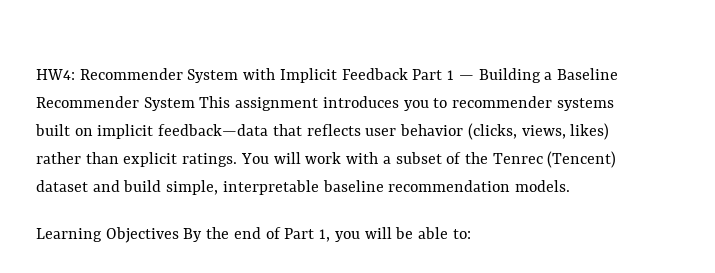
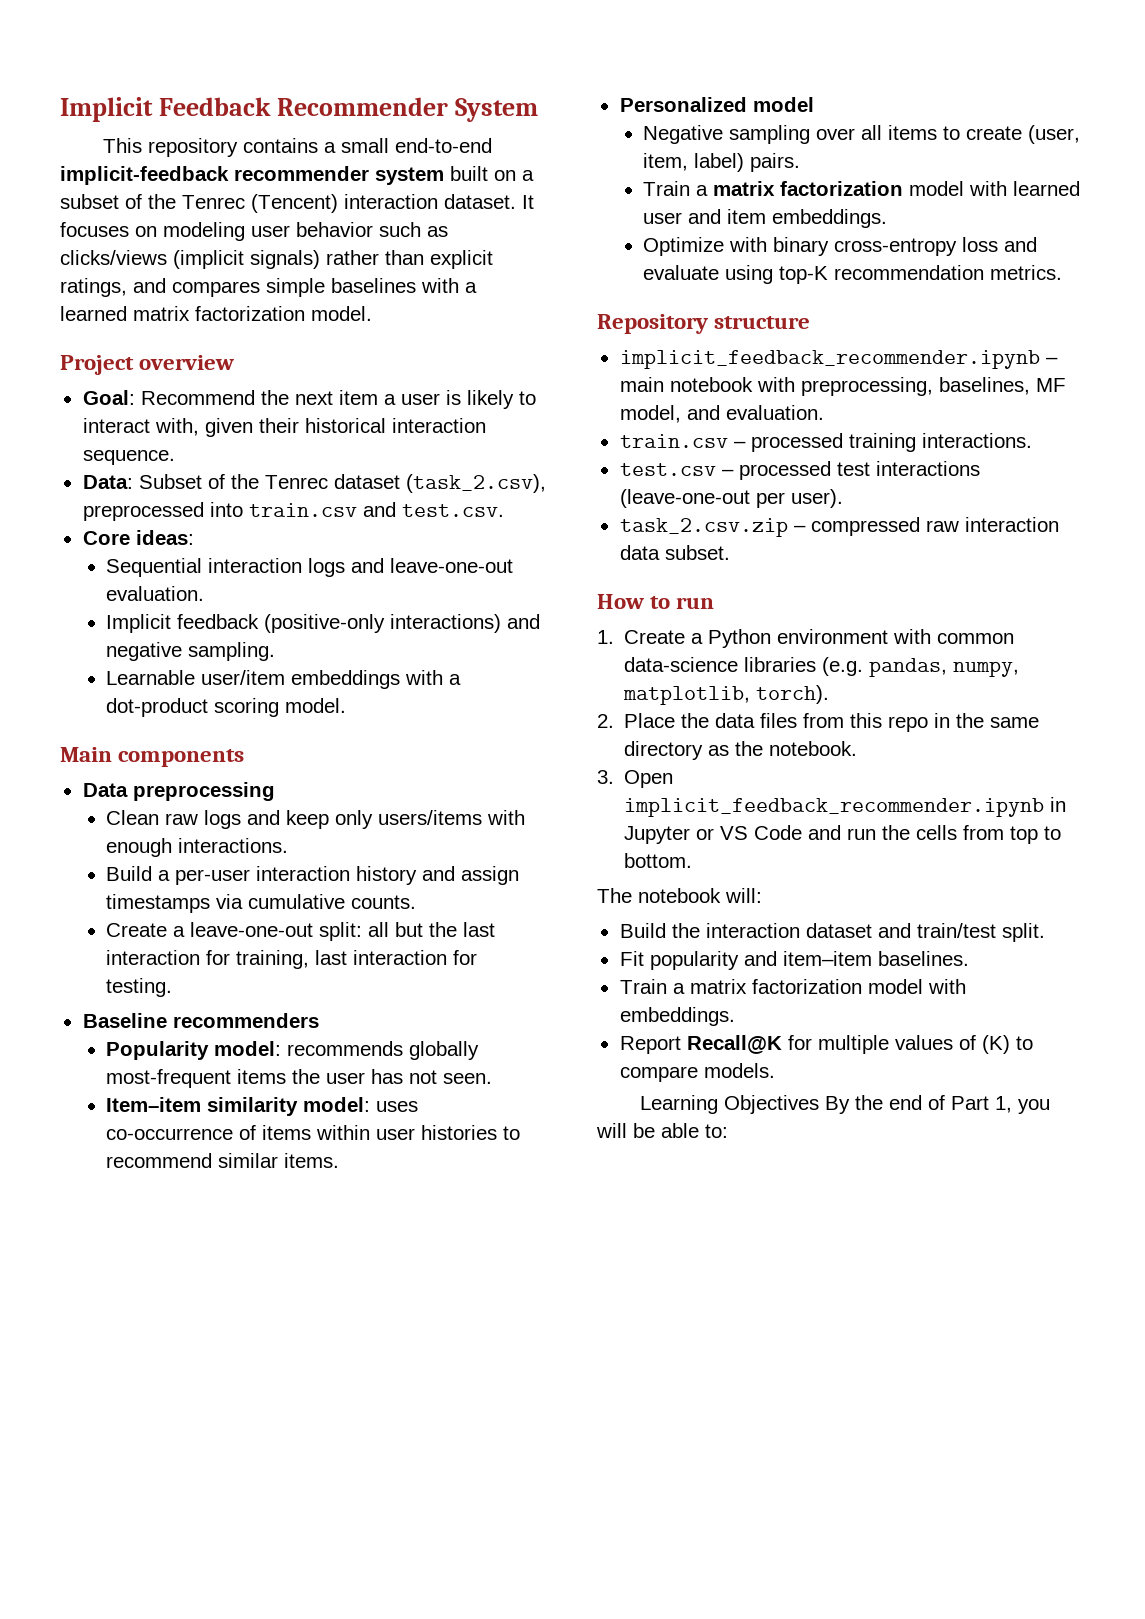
- HW4: Recommender System with Implicit Feedback Part 1 — Building a Baseline Recommender System This assignment introduces you to recommender systems built on implicit feedback—data that reflects user behavior (clicks, views, likes) rather than explicit ratings. You will work with a subset of the Tenrec (Tencent) dataset and build simple, interpretable baseline recommendation models.
+ Implicit Feedback Recommender System
+ This repository contains a small end‑to‑end implicit‑feedback recommender system built on a subset of the Tenrec (Tencent) interaction dataset. It focuses on modeling user behavior such as clicks/views (implicit signals) rather than explicit ratings, and compares simple baselines with a learned matrix factorization model.
+ Project overview
+ Goal: Recommend the next item a user is likely to interact with, given their historical interaction sequence.
+ Data: Subset of the Tenrec dataset (task_2.csv), preprocessed into train.csv and test.csv.
+ Core ideas:
+ Sequential interaction logs and leave‑one‑out evaluation.
+ Implicit feedback (positive‑only interactions) and negative sampling.
+ Learnable user/item embeddings with a dot‑product scoring model.
+ Main components
+ Data preprocessing
+ Clean raw logs and keep only users/items with enough interactions.
+ Build a per‑user interaction history and assign timestamps via cumulative counts.
+ Create a leave‑one‑out split: all but the last interaction for training, last interaction for testing.
+ Baseline recommenders
+ Popularity model: recommends globally most‑frequent items the user has not seen.
+ Item–item similarity model: uses co‑occurrence of items within user histories to recommend similar items.
+ Personalized model
+ Negative sampling over all items to create (user, item, label) pairs.
+ Train a matrix factorization model with learned user and item embeddings.
+ Optimize with binary cross‑entropy loss and evaluate using top‑K recommendation metrics.
+ Repository structure
+ implicit_feedback_recommender.ipynb – main notebook with preprocessing, baselines, MF model, and evaluation.
+ train.csv – processed training interactions.
+ test.csv – processed test interactions (leave‑one‑out per user).
+ task_2.csv.zip – compressed raw interaction data subset.
+ How to run
+ 1. Create a Python environment with common data‑science libraries (e.g. pandas, numpy, matplotlib, torch).
+ 2. Place the data files from this repo in the same directory as the notebook.
+ 3. Open implicit_feedback_recommender.ipynb in Jupyter or VS Code and run the cells from top to bottom.
+ The notebook will:
+ Build the interaction dataset and train/test split.
+ Fit popularity and item–item baselines.
+ Train a matrix factorization model with embeddings.
+ Report Recall@K for multiple values of (K) to compare models.

